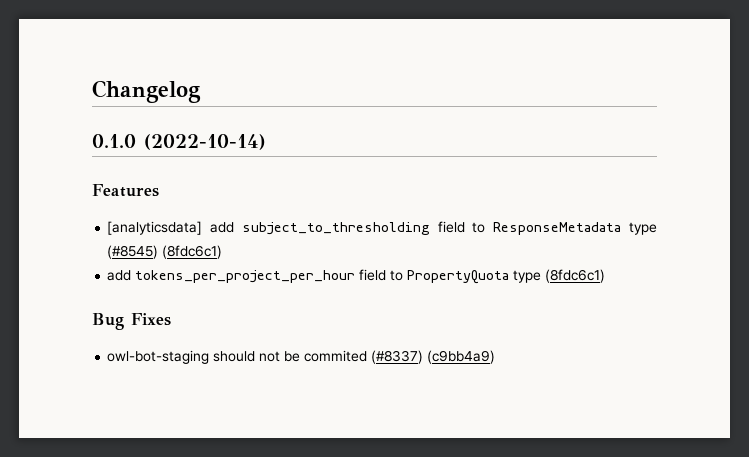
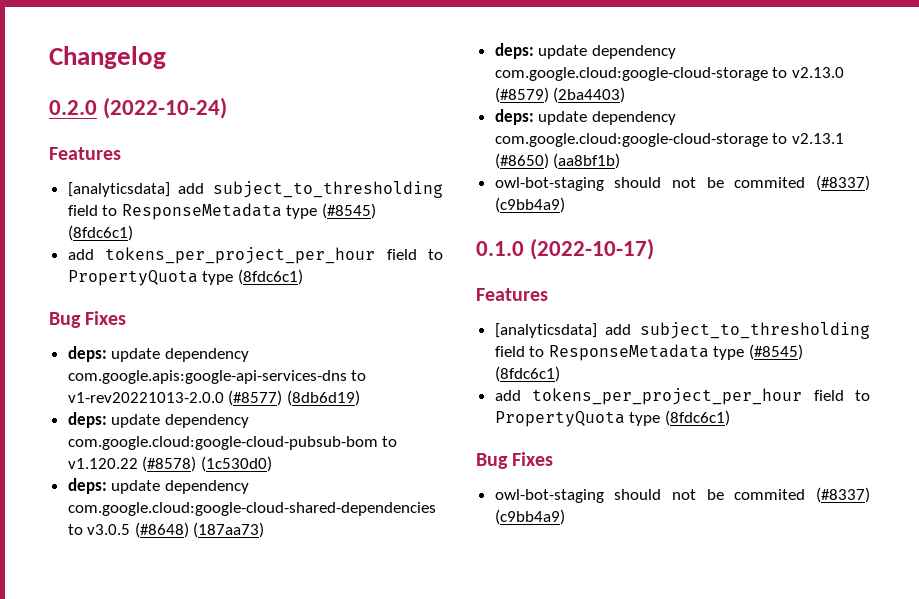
+ 0.2.0 (2022-10-24)
+ Features
+ [analyticsdata] add subject_to_thresholding field to ResponseMetadata type (#8545) (8fdc6c1)
+ add tokens_per_project_per_hour field to PropertyQuota type (8fdc6c1)
+ Bug Fixes
+ deps: update dependency com.google.apis:google-api-services-dns to v1-rev20221013-2.0.0 (#8577) (8db6d19)
+ deps: update dependency com.google.cloud:google-cloud-pubsub-bom to v1.120.22 (#8578) (1c530d0)
+ deps: update dependency com.google.cloud:google-cloud-shared-dependencies to v3.0.5 (#8648) (187aa73)
+ deps: update dependency com.google.cloud:google-cloud-storage to v2.13.0 (#8579) (2ba4403)
+ deps: update dependency com.google.cloud:google-cloud-storage to v2.13.1 (#8650) (aa8bf1b)
+ owl-bot-staging should not be commited (#8337) (c9bb4a9)
- 0.1.0 (2022-10-14)
+ 0.1.0 (2022-10-17)

